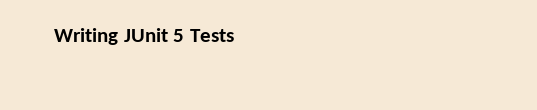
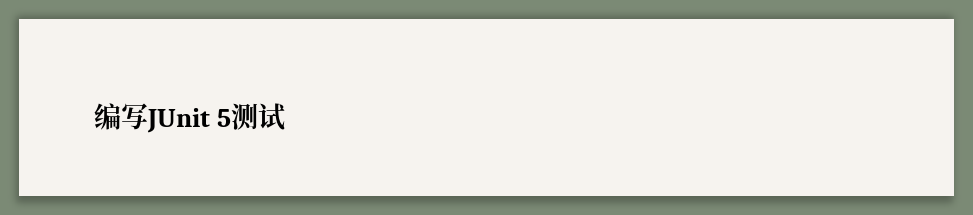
- Writing JUnit 5 Tests
+ 编写JUnit 5测试

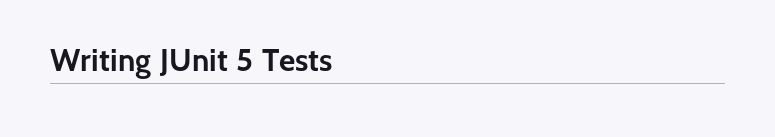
- 编写JUnit 5测试
+ Writing JUnit 5 Tests

